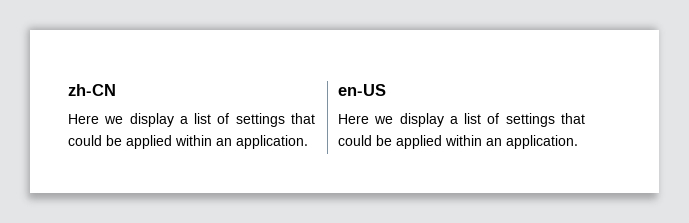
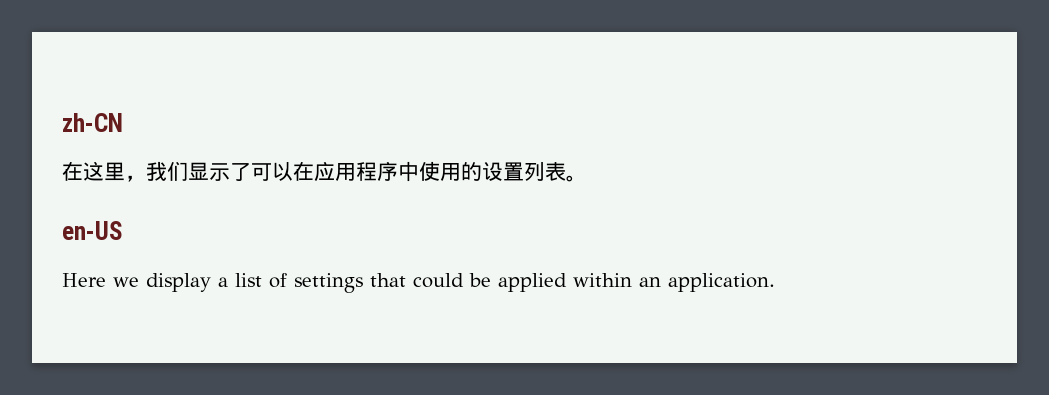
  zh-CN
- Here we display a list of settings that could be applied within an application.
+ 在这里，我们显示了可以在应用程序中使用的设置列表。

